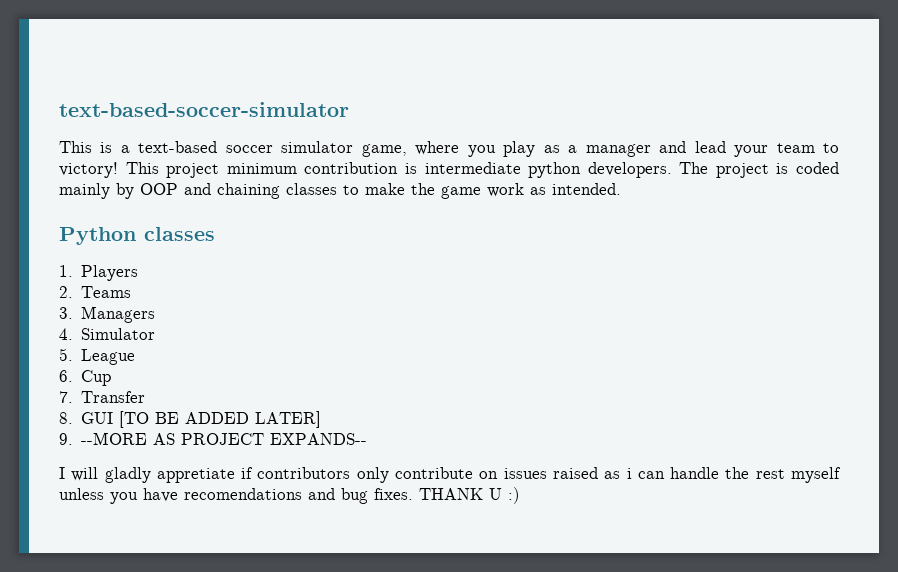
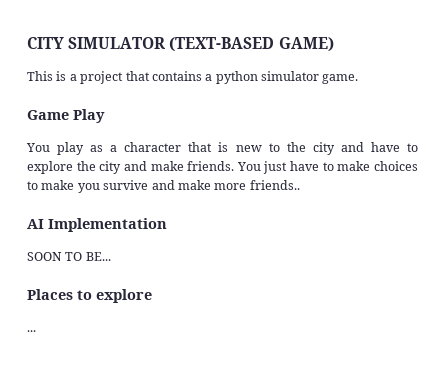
- text-based-soccer-simulator
+ CITY SIMULATOR (TEXT-BASED GAME)
- This is a text-based soccer simulator game, where you play as a manager and lead your team to victory! This project minimum contribution is intermediate python developers. The project is coded mainly by OOP and chaining classes to make the game work as intended.
- Python classes
- 1. Players
- 2. Teams
- 3. Managers
- 4. Simulator
- 5. League
- 6. Cup
- 7. Transfer
- 8. GUI [TO BE ADDED LATER]
- 9. --MORE AS PROJECT EXPANDS--
- I will gladly appretiate if contributors only contribute on issues raised as i can handle the rest myself unless you have recomendations and bug fixes. THANK U :)
+ This is a project that contains a python simulator game.
+ Game Play
+ You play as a character that is new to the city and have to explore the city and make friends. You just have to make choices to make you survive and make more friends..
+ AI Implementation
+ SOON TO BE...
+ Places to explore
+ ...

